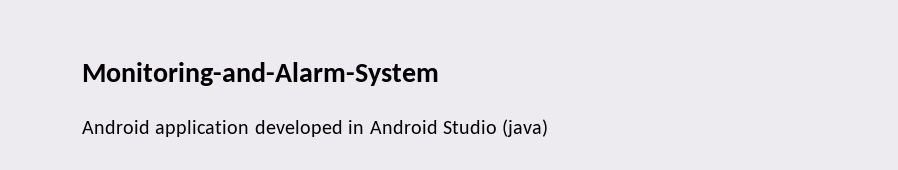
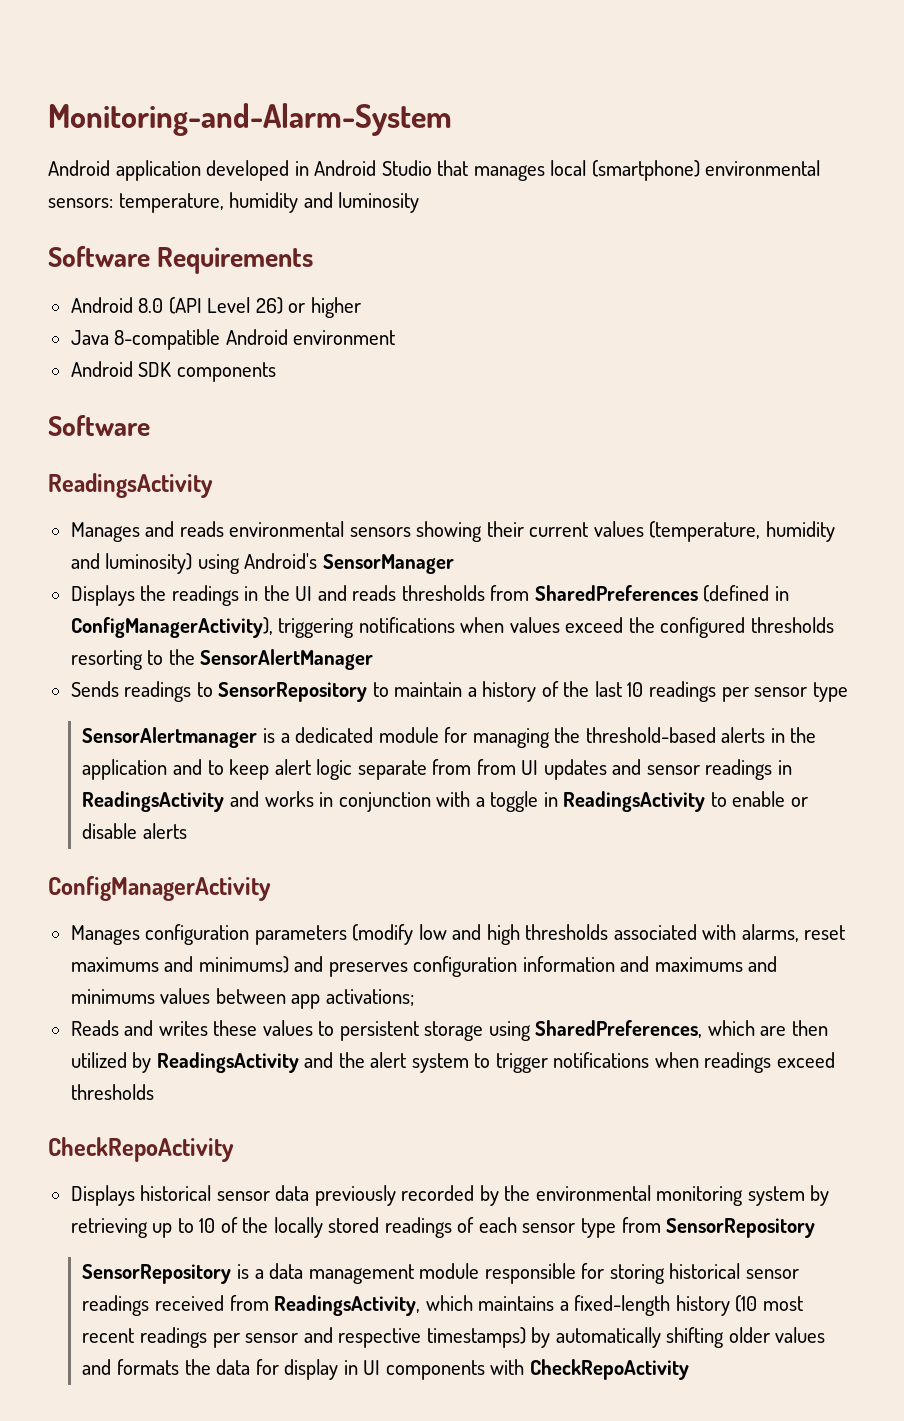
- Android application developed in Android Studio (java)
+ Android application developed in Android Studio that manages local (smartphone) environmental sensors: temperature, humidity and luminosity
+ Software Requirements
+ Android 8.0 (API Level 26) or higher
+ Java 8-compatible Android environment
+ Android SDK components
+ Software
+ ReadingsActivity
+ Manages and reads environmental sensors showing their current values (temperature, humidity and luminosity) using Android's SensorManager
+ Displays the readings in the UI and reads thresholds from SharedPreferences (defined in ConfigManagerActivity), triggering notifications when values exceed the configured thresholds resorting to the SensorAlertManager
+ Sends readings to SensorRepository to maintain a history of the last 10 readings per sensor type
+ SensorAlertmanager is a dedicated module for managing the threshold-based alerts in the application and to keep alert logic separate from from UI updates and sensor readings in ReadingsActivity and works in conjunction with a toggle in ReadingsActivity to enable or disable alerts
+ ConfigManagerActivity
+ Manages configuration parameters (modify low and high thresholds associated with alarms, reset maximums and minimums) and preserves configuration information and maximums and minimums values between app activations;
+ Reads and writes these values to persistent storage using SharedPreferences, which are then utilized by ReadingsActivity and the alert system to trigger notifications when readings exceed thresholds
+ CheckRepoActivity
+ Displays historical sensor data previously recorded by the environmental monitoring system by retrieving up to 10 of the locally stored readings of each sensor type from SensorRepository
+ SensorRepository is a data management module responsible for storing historical sensor readings received from ReadingsActivity, which maintains a fixed-length history (10 most recent readings per sensor and respective timestamps) by automatically shifting older values and formats the data for display in UI components with CheckRepoActivity

